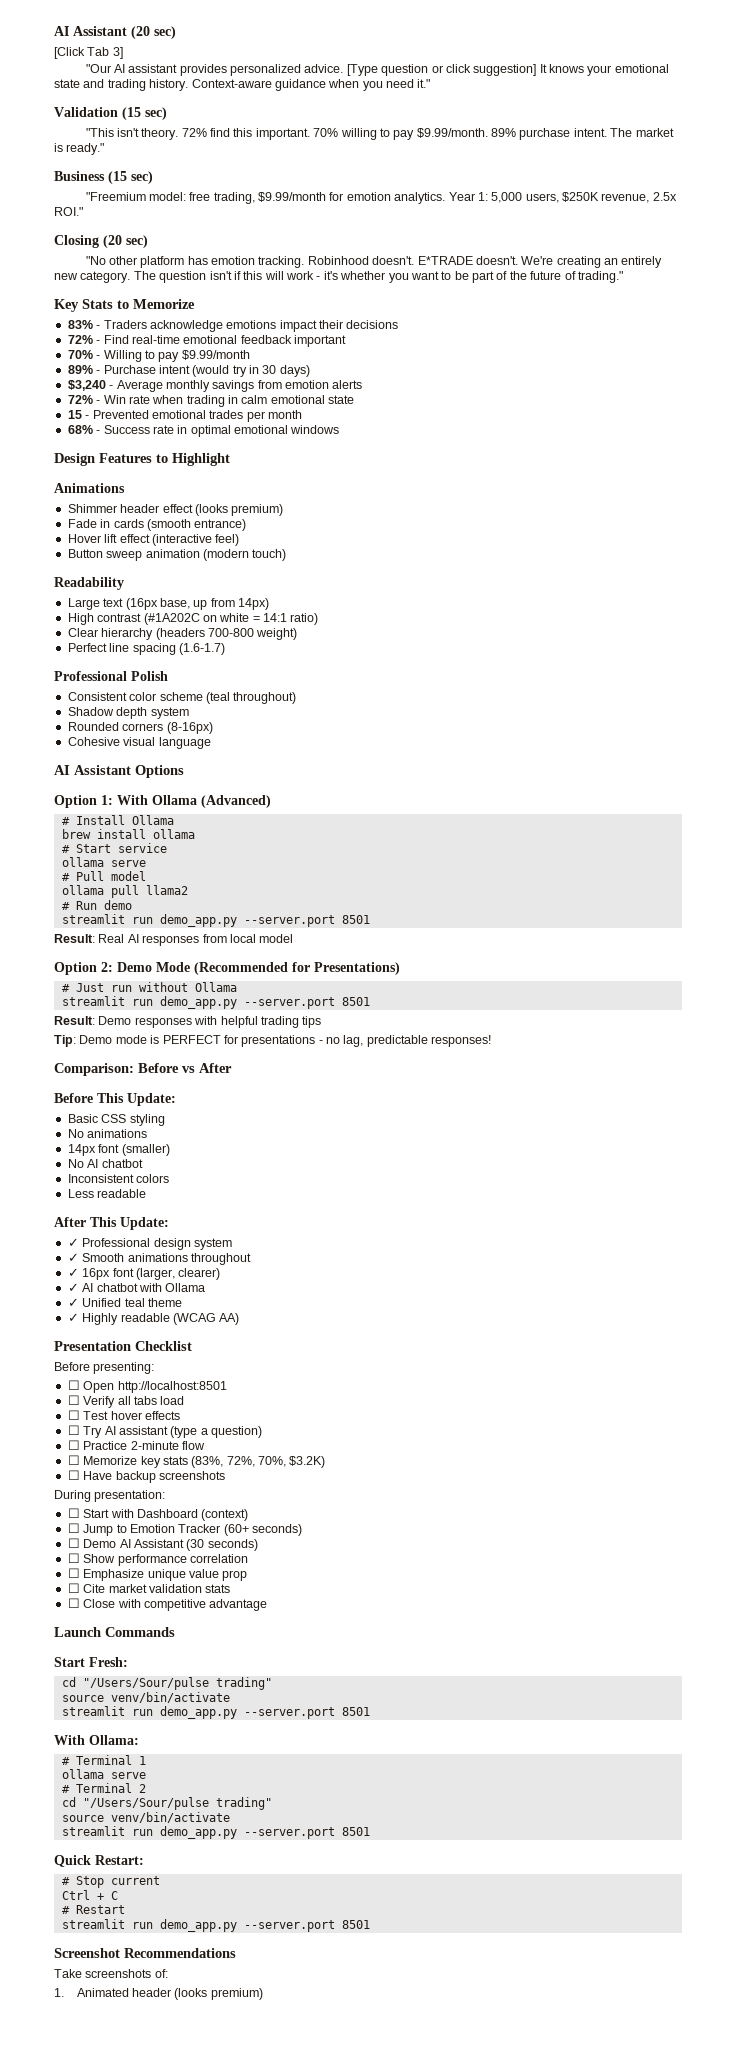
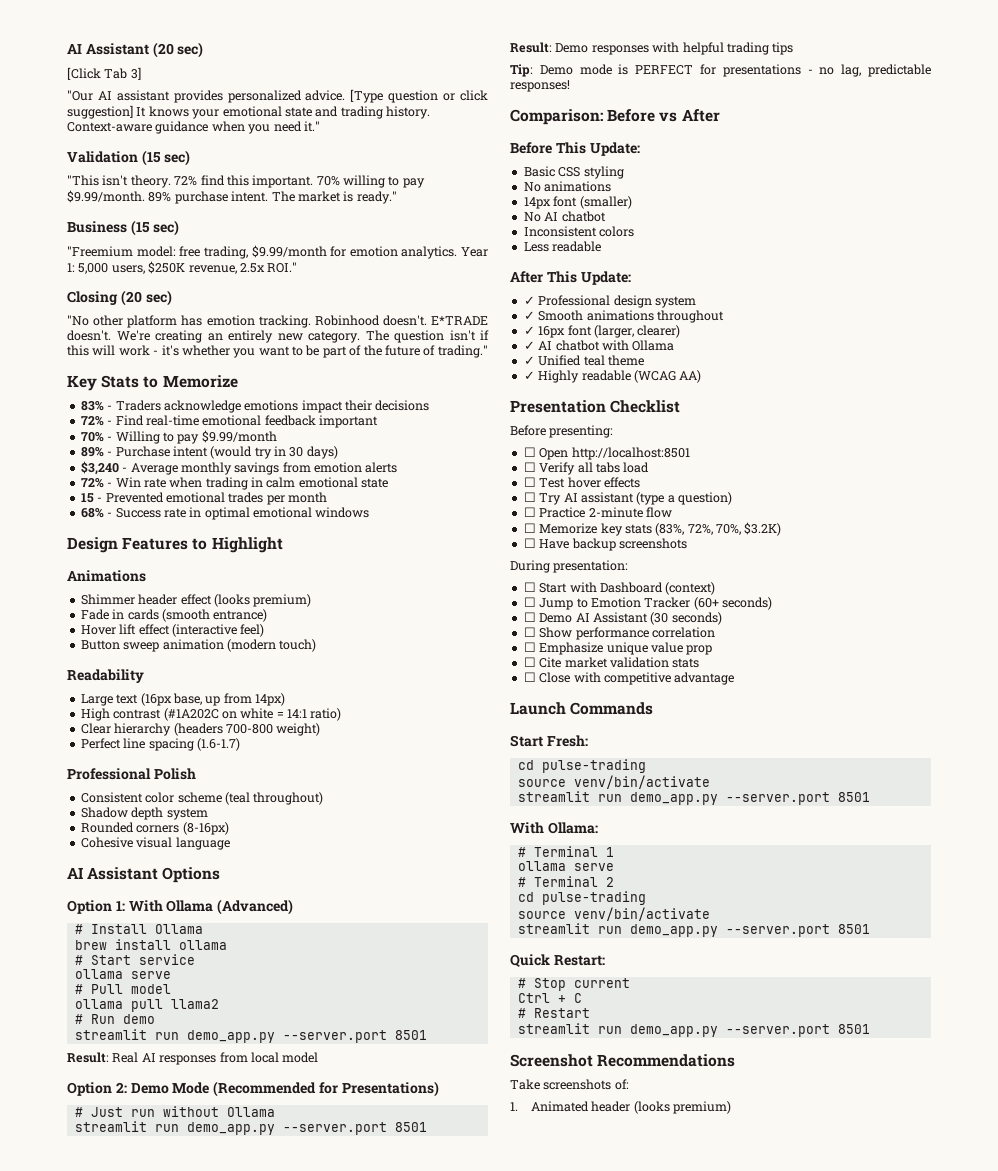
  Start Fresh:
- cd "/Users/Sour/pulse trading"
+ cd pulse-trading
  # Terminal 2
- cd "/Users/Sour/pulse trading"
+ cd pulse-trading

